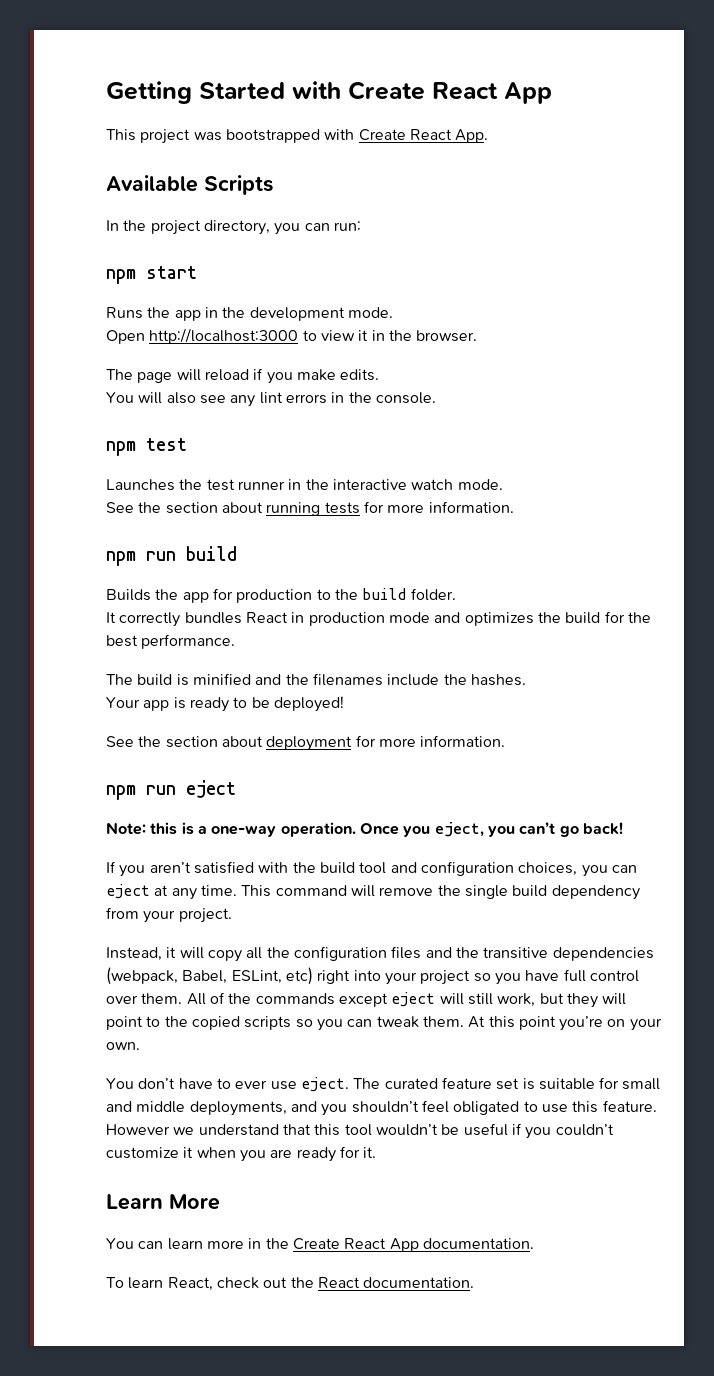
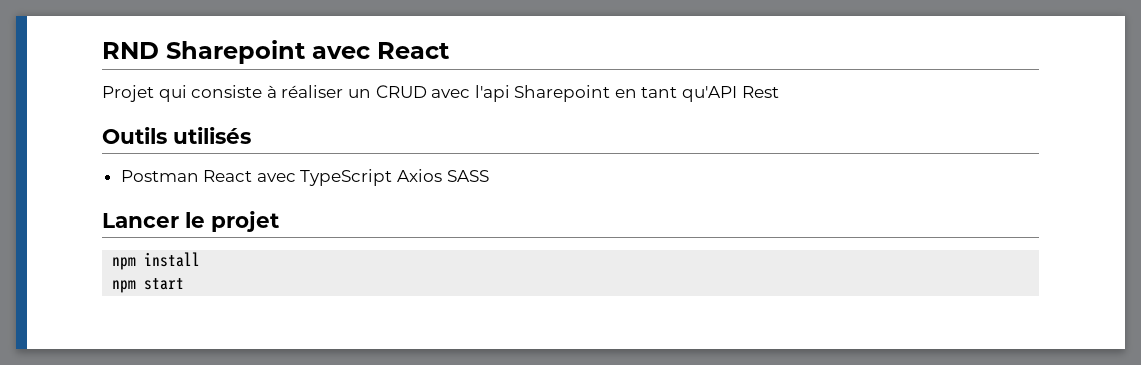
- Getting Started with Create React App
- This project was bootstrapped with Create React App.
- Available Scripts
- In the project directory, you can run:
+ RND Sharepoint avec React
+ Projet qui consiste à réaliser un CRUD avec l'api Sharepoint en tant qu'API Rest
+ Outils utilisés
+ Postman React avec TypeScript Axios SASS
+ Lancer le projet
+ npm install
  npm start
- Runs the app in the development mode.
- Open http://localhost:3000 to view it in the browser.
- The page will reload if you make edits.
- You will also see any lint errors in the console.
- npm test
- Launches the test runner in the interactive watch mode.
- See the section about running tests for more information.
- npm run build
- Builds the app for production to the build folder.
- It correctly bundles React in production mode and optimizes the build for the best performance.
- The build is minified and the filenames include the hashes.
- Your app is ready to be deployed!
- See the section about deployment for more information.
- npm run eject
- Note: this is a one-way operation. Once you eject, you can’t go back!
- If you aren’t satisfied with the build tool and configuration choices, you can eject at any time. This command will remove the single build dependency from your project.
- Instead, it will copy all the configuration files and the transitive dependencies (webpack, Babel, ESLint, etc) right into your project so you have full control over them. All of the commands except eject will still work, but they will point to the copied scripts so you can tweak them. At this point you’re on your own.
- You don’t have to ever use eject. The curated feature set is suitable for small and middle deployments, and you shouldn’t feel obligated to use this feature. However we understand that this tool wouldn’t be useful if you couldn’t customize it when you are ready for it.
- Learn More
- You can learn more in the Create React App documentation.
- To learn React, check out the React documentation.

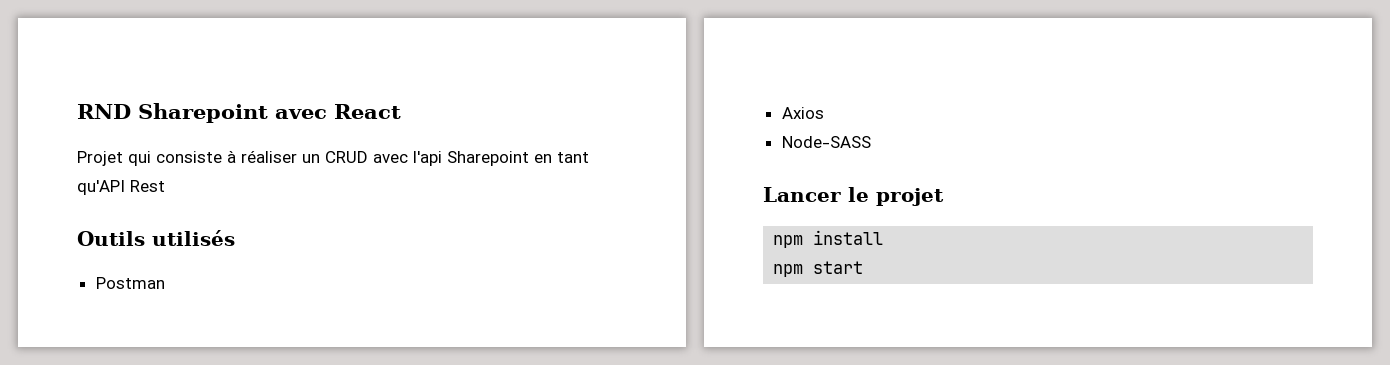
- Postman React avec TypeScript Axios SASS
+ Postman
+ Axios
+ Node-SASS

